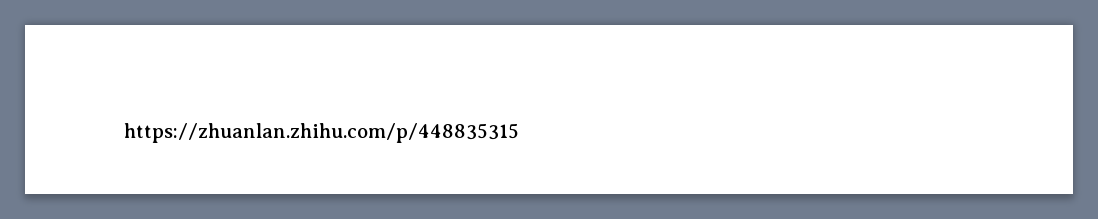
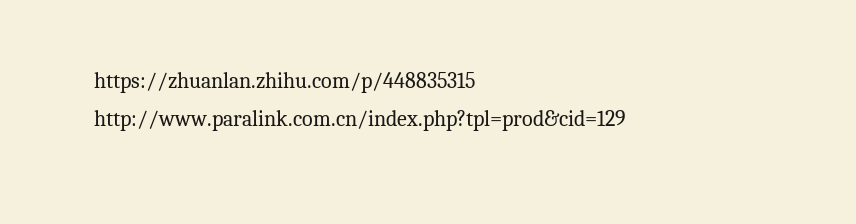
+ http://www.paralink.com.cn/index.php?tpl=prod&cid=129

